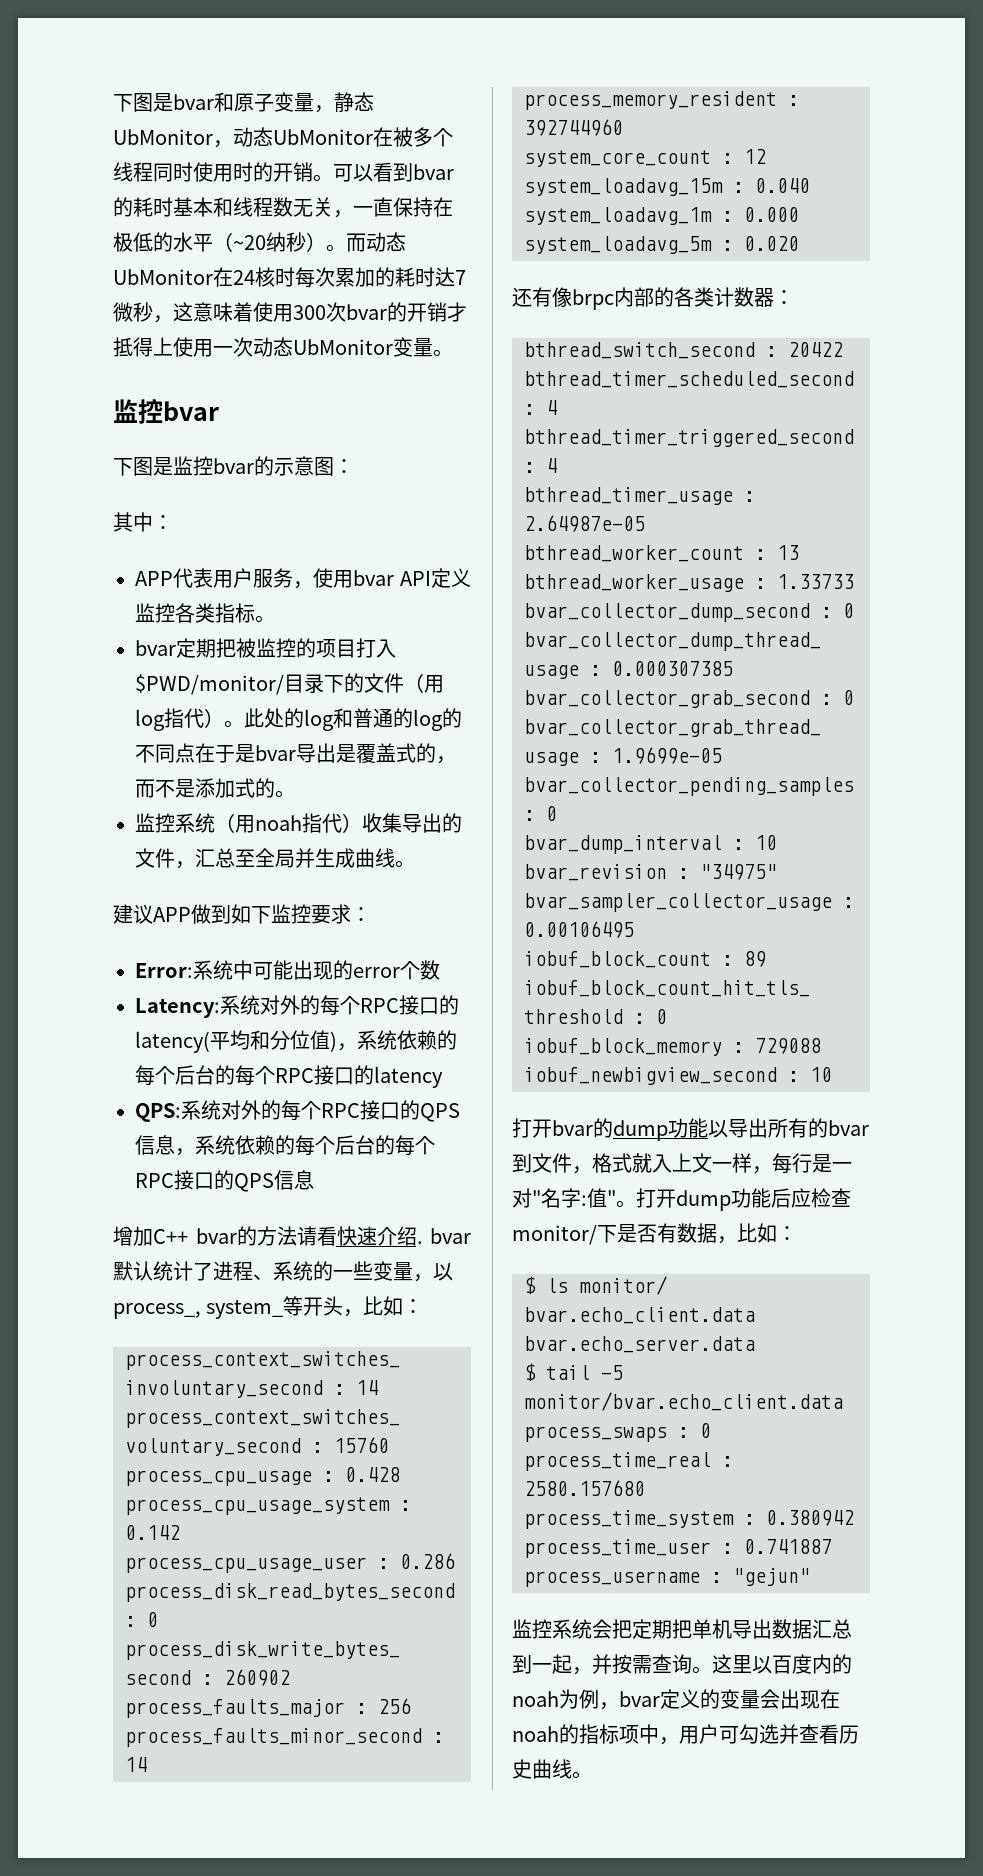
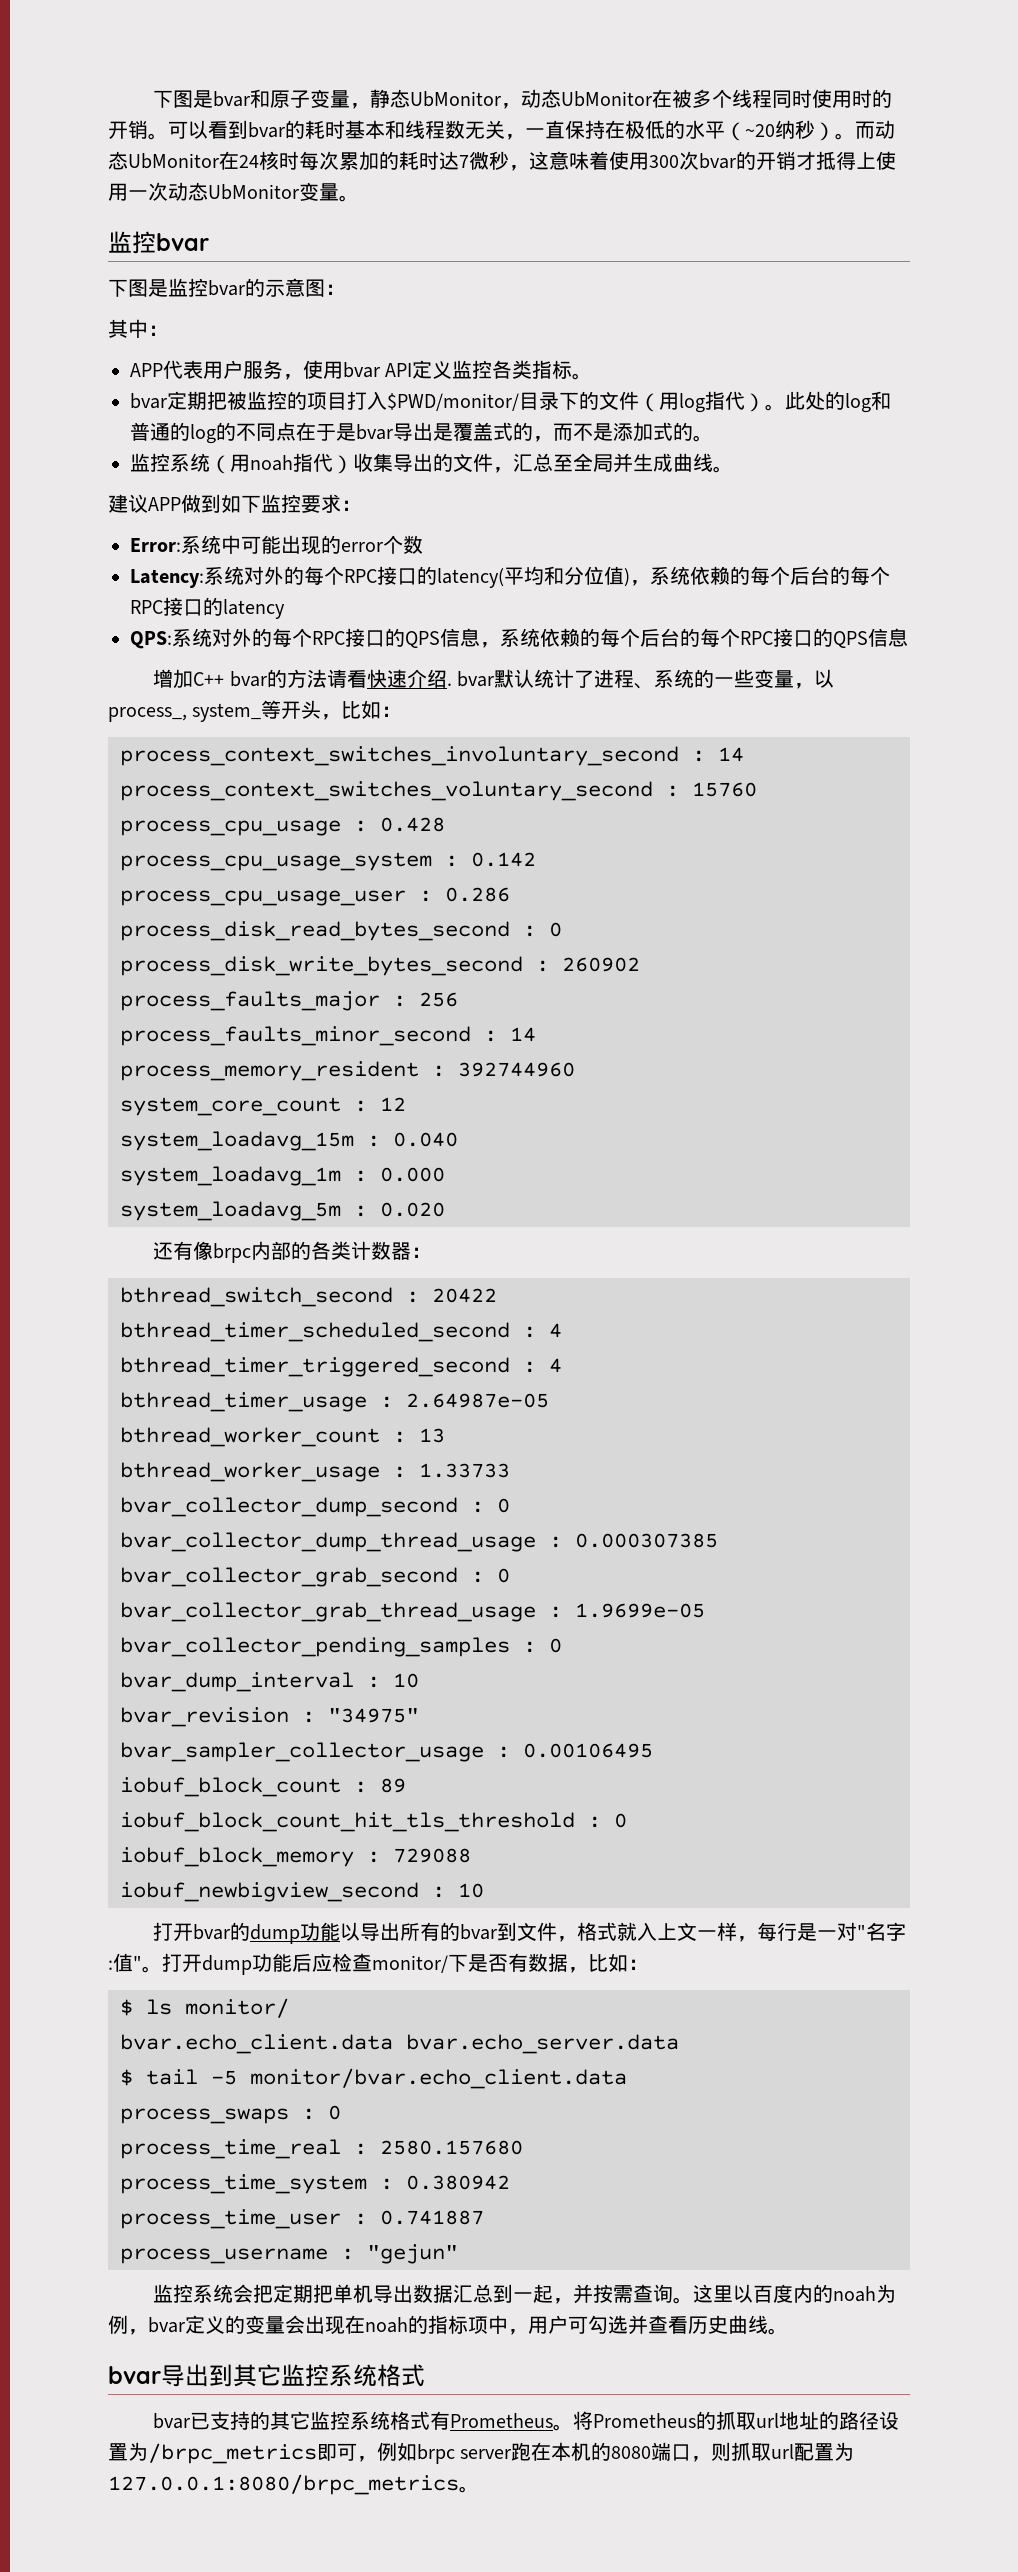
+ bvar导出到其它监控系统格式
+ bvar已支持的其它监控系统格式有Prometheus。将Prometheus的抓取url地址的路径设置为/brpc_metrics即可，例如brpc server跑在本机的8080端口，则抓取url配置为127.0.0.1:8080/brpc_metrics。

